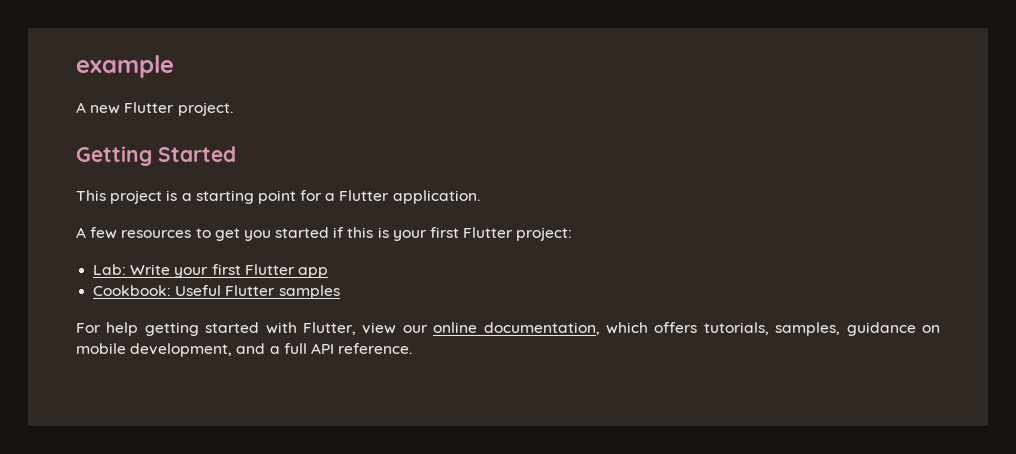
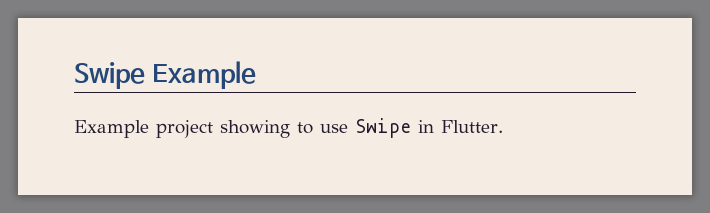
- example
- A new Flutter project.
- Getting Started
- This project is a starting point for a Flutter application.
- A few resources to get you started if this is your first Flutter project:
- Lab: Write your first Flutter app
- Cookbook: Useful Flutter samples
- For help getting started with Flutter, view our online documentation, which offers tutorials, samples, guidance on mobile development, and a full API reference.
+ Swipe Example
+ Example project showing to use Swipe in Flutter.

